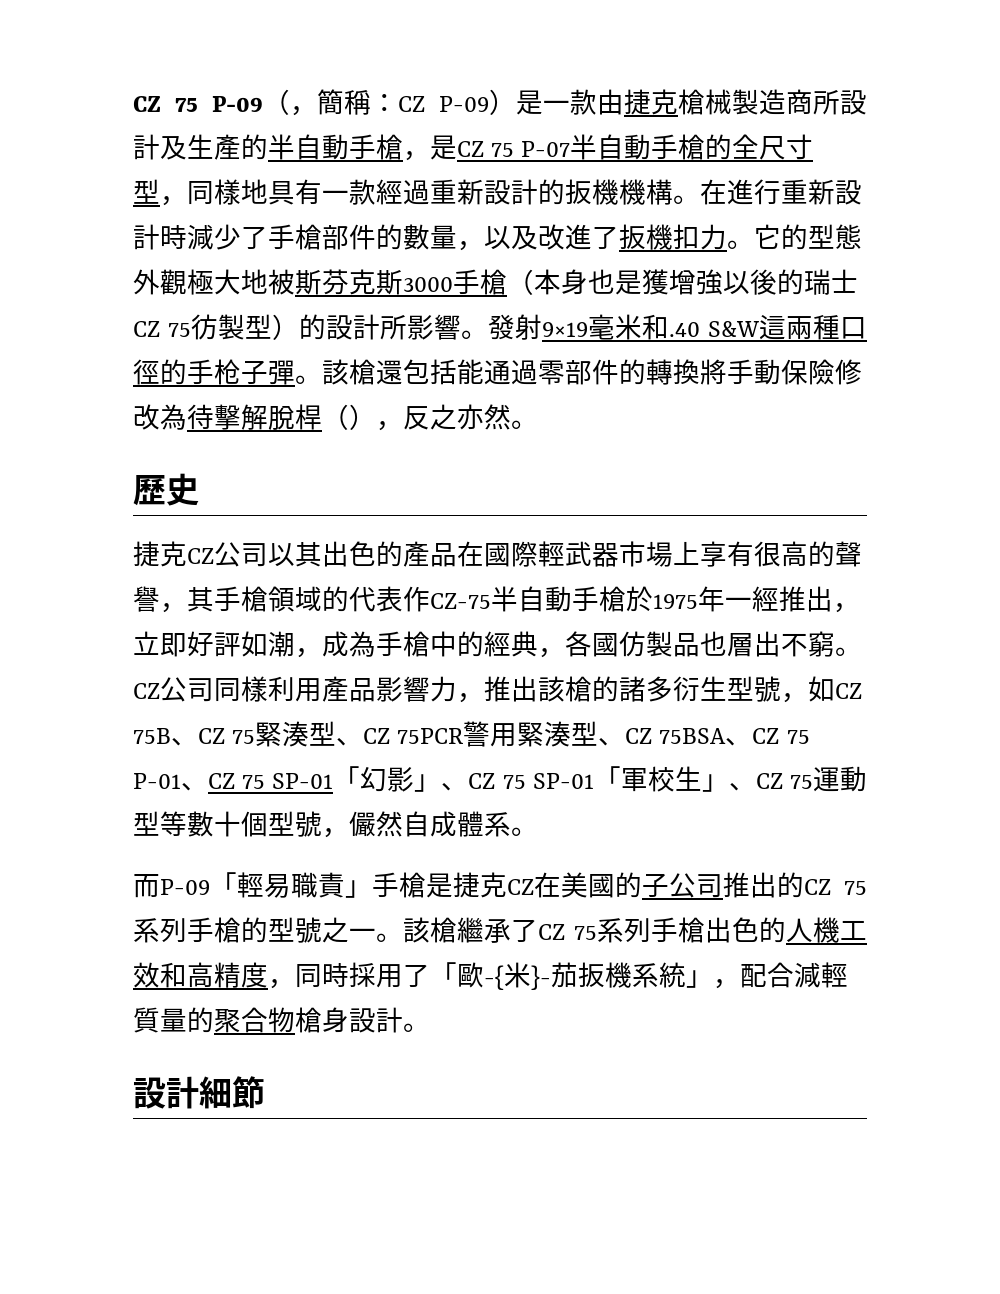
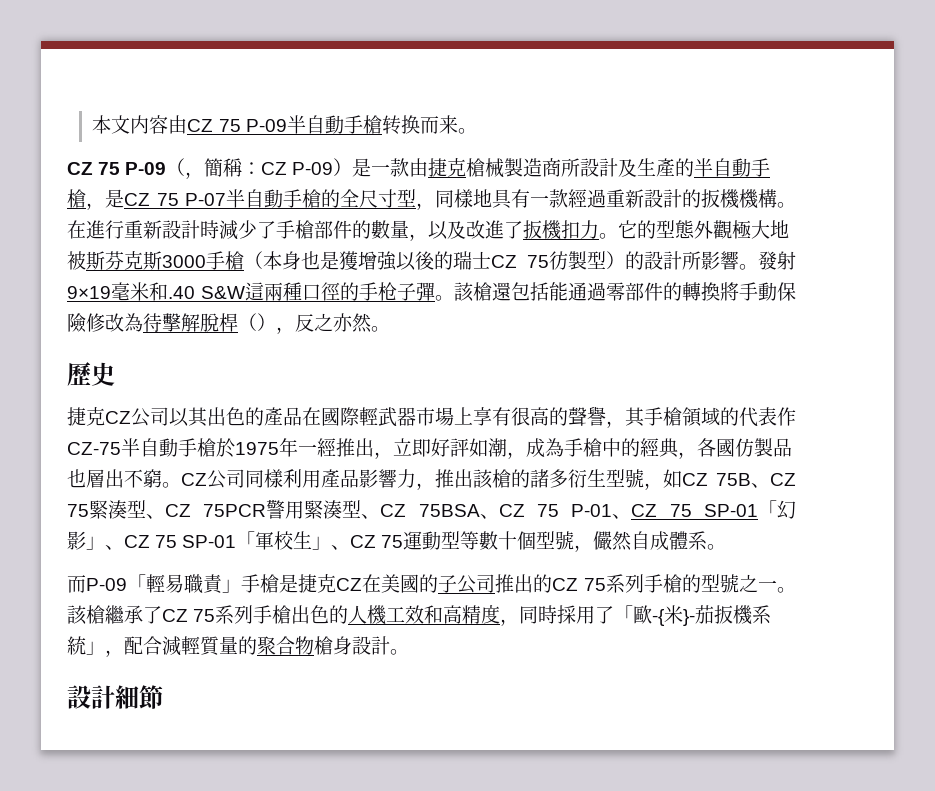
+ 本文内容由CZ 75 P-09半自動手槍转换而来。

